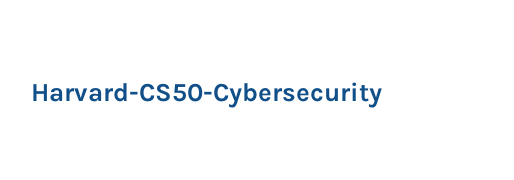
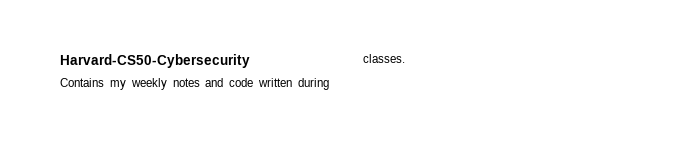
+ Contains my weekly notes and code written during classes.

